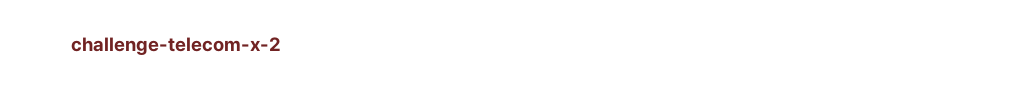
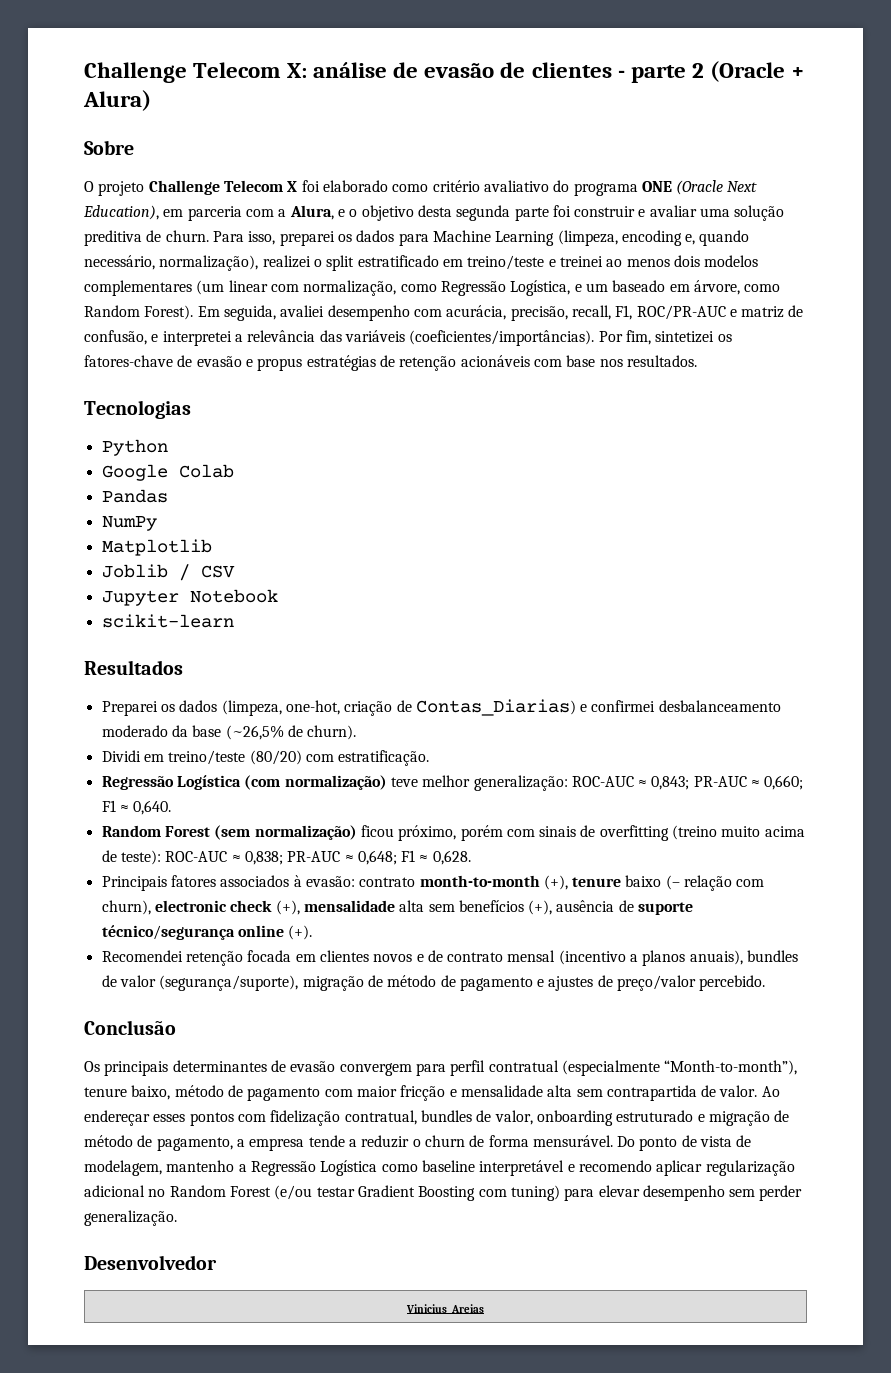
- challenge-telecom-x-2
+ Challenge Telecom X: análise de evasão de clientes - parte 2 (Oracle + Alura)
+ Sobre
+ O projeto Challenge Telecom X foi elaborado como critério avaliativo do programa ONE (Oracle Next Education), em parceria com a Alura, e o objetivo desta segunda parte foi construir e avaliar uma solução preditiva de churn. Para isso, preparei os dados para Machine Learning (limpeza, encoding e, quando necessário, normalização), realizei o split estratificado em treino/teste e treinei ao menos dois modelos complementares (um linear com normalização, como Regressão Logística, e um baseado em árvore, como Random Forest). Em seguida, avaliei desempenho com acurácia, precisão, recall, F1, ROC/PR-AUC e matriz de confusão, e interpretei a relevância das variáveis (coeficientes/importâncias). Por fim, sintetizei os fatores-chave de evasão e propus estratégias de retenção acionáveis com base nos resultados.
+ Tecnologias
+ Python
+ Google Colab
+ Pandas
+ NumPy
+ Matplotlib
+ Joblib / CSV
+ Jupyter Notebook
+ scikit-learn
+ Resultados
+ Preparei os dados (limpeza, one-hot, criação de Contas_Diarias) e confirmei desbalanceamento moderado da base (~26,5% de churn).
+ Dividi em treino/teste (80/20) com estratificação.
+ Regressão Logística (com normalização) teve melhor generalização: ROC-AUC ≈ 0,843; PR-AUC ≈ 0,660; F1 ≈ 0,640.
+ Random Forest (sem normalização) ficou próximo, porém com sinais de overfitting (treino muito acima de teste): ROC-AUC ≈ 0,838; PR-AUC ≈ 0,648; F1 ≈ 0,628.
+ Principais fatores associados à evasão: contrato month-to-month (+), tenure baixo (– relação com churn), electronic check (+), mensalidade alta sem benefícios (+), ausência de suporte técnico/segurança online (+).
+ Recomendei retenção focada em clientes novos e de contrato mensal (incentivo a planos anuais), bundles de valor (segurança/suporte), migração de método de pagamento e ajustes de preço/valor percebido.
+ Conclusão
+ Os principais determinantes de evasão convergem para perfil contratual (especialmente “Month-to-month”), tenure baixo, método de pagamento com maior fricção e mensalidade alta sem contrapartida de valor. Ao endereçar esses pontos com fidelização contratual, bundles de valor, onboarding estruturado e migração de método de pagamento, a empresa tende a reduzir o churn de forma mensurável. Do ponto de vista de modelagem, mantenho a Regressão Logística como baseline interpretável e recomendo aplicar regularização adicional no Random Forest (e/ou testar Gradient Boosting com tuning) para elevar desempenho sem perder generalização.
+ Desenvolvedor
+ Vinicius Areias

